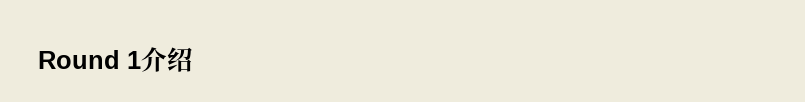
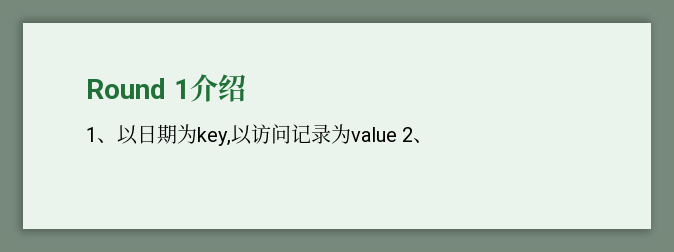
+ 1、以日期为key,以访问记录为value 2、

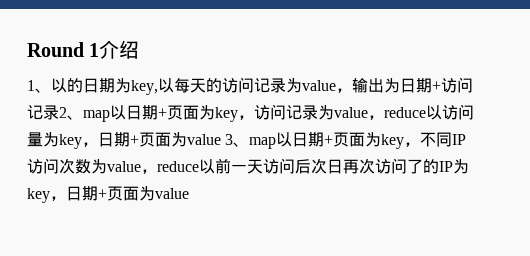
- 1、以日期为key,以访问记录为value 2、
+ 1、以的日期为key,以每天的访问记录为value，输出为日期+访问记录2、map以日期+页面为key，访问记录为value，reduce以访问量为key，日期+页面为value 3、map以日期+页面为key，不同IP访问次数为value，reduce以前一天访问后次日再次访问了的IP为key，日期+页面为value

